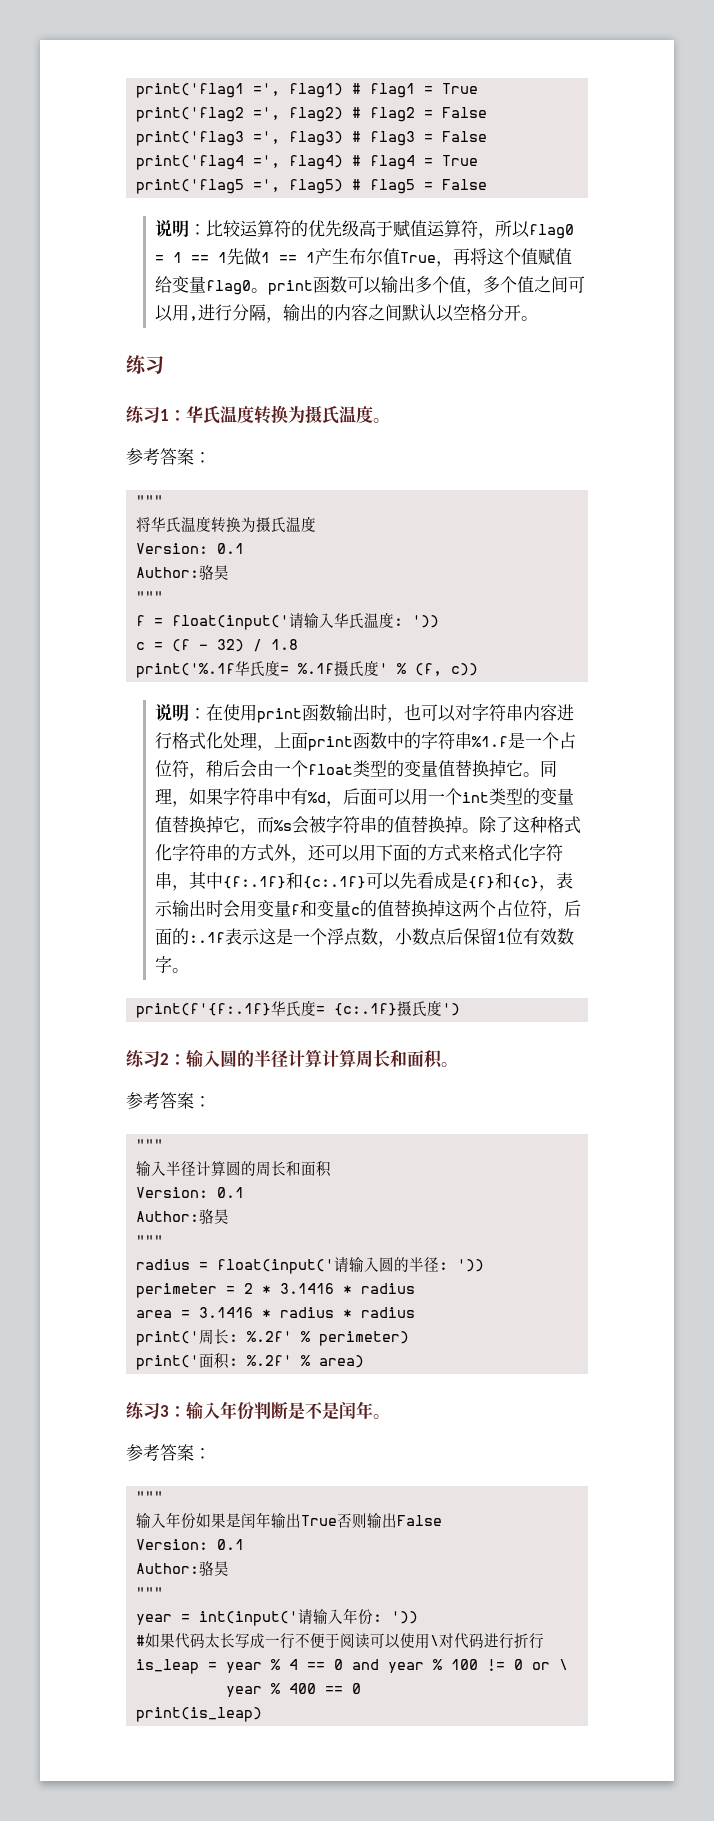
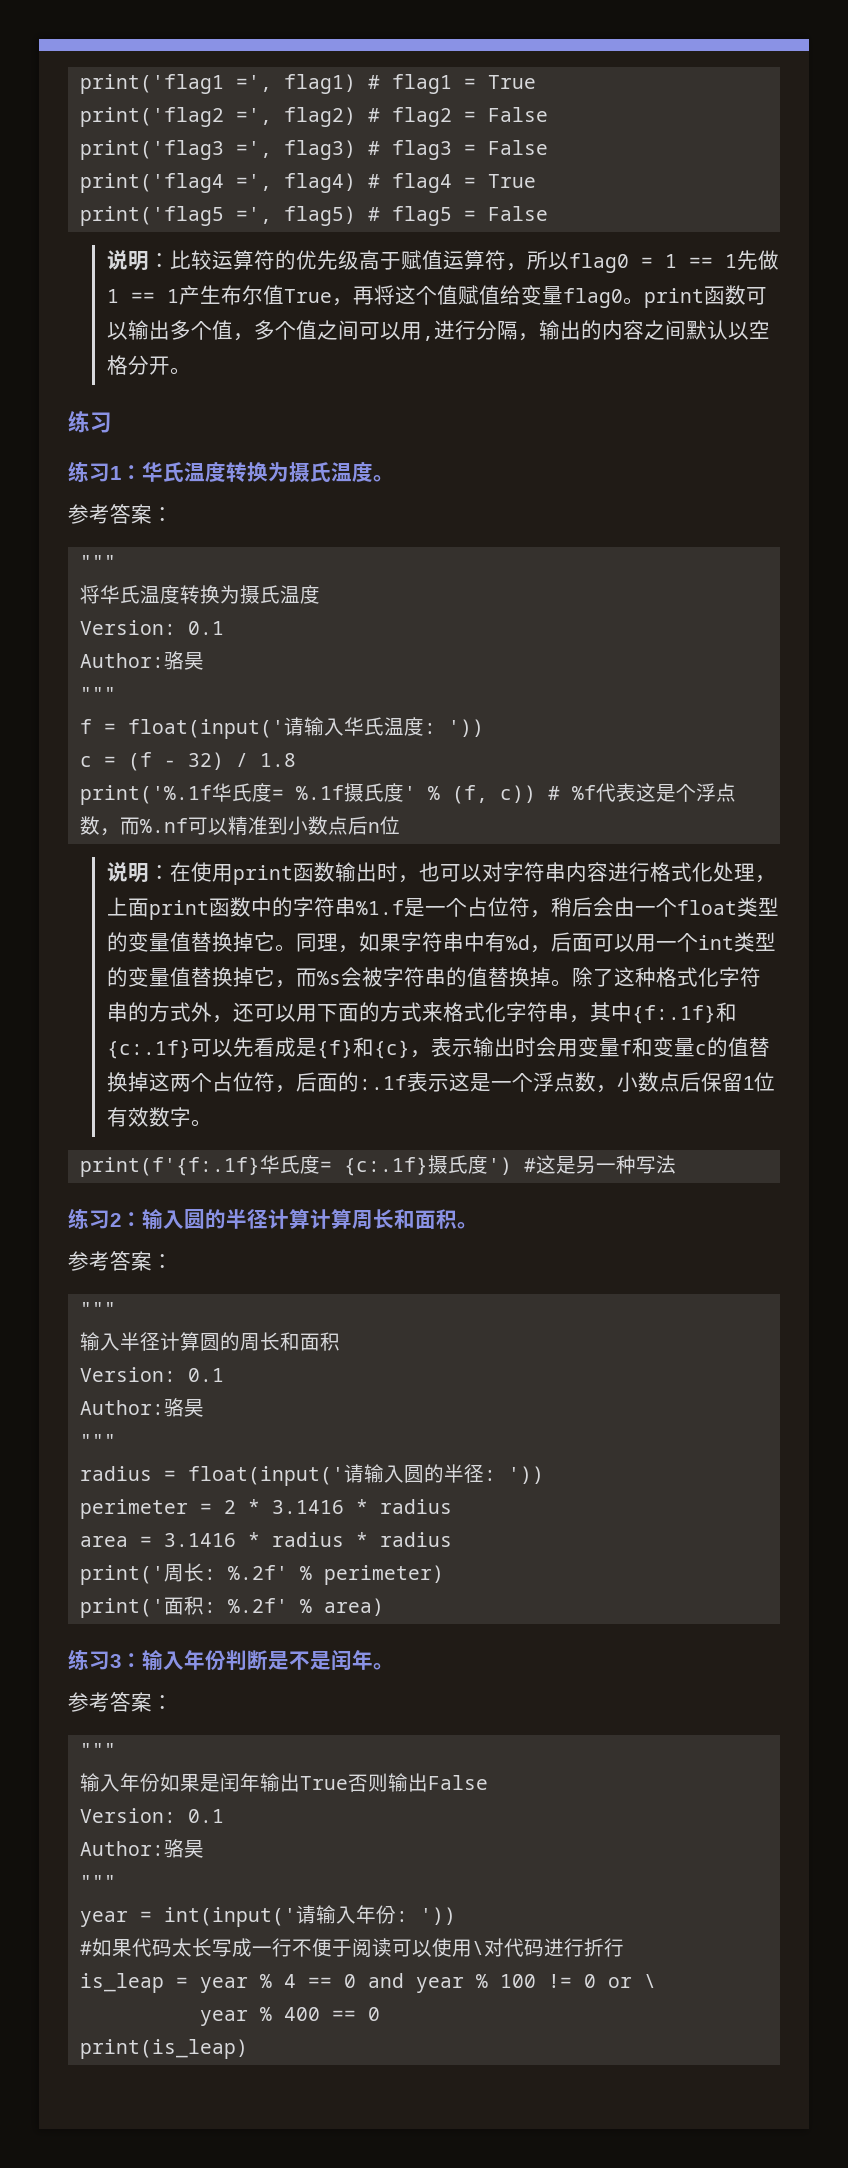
- print('%.1f华氏度= %.1f摄氏度' % (f, c))
+ print('%.1f华氏度= %.1f摄氏度' % (f, c)) # %f代表这是个浮点数，而%.nf可以精准到小数点后n位
- print(f'{f:.1f}华氏度= {c:.1f}摄氏度')
+ print(f'{f:.1f}华氏度= {c:.1f}摄氏度') #这是另一种写法

